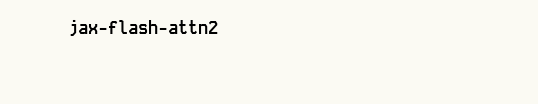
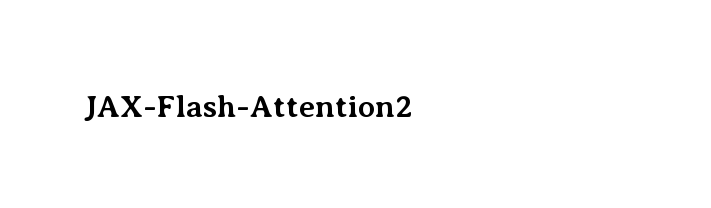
- jax-flash-attn2
+ JAX-Flash-Attention2

